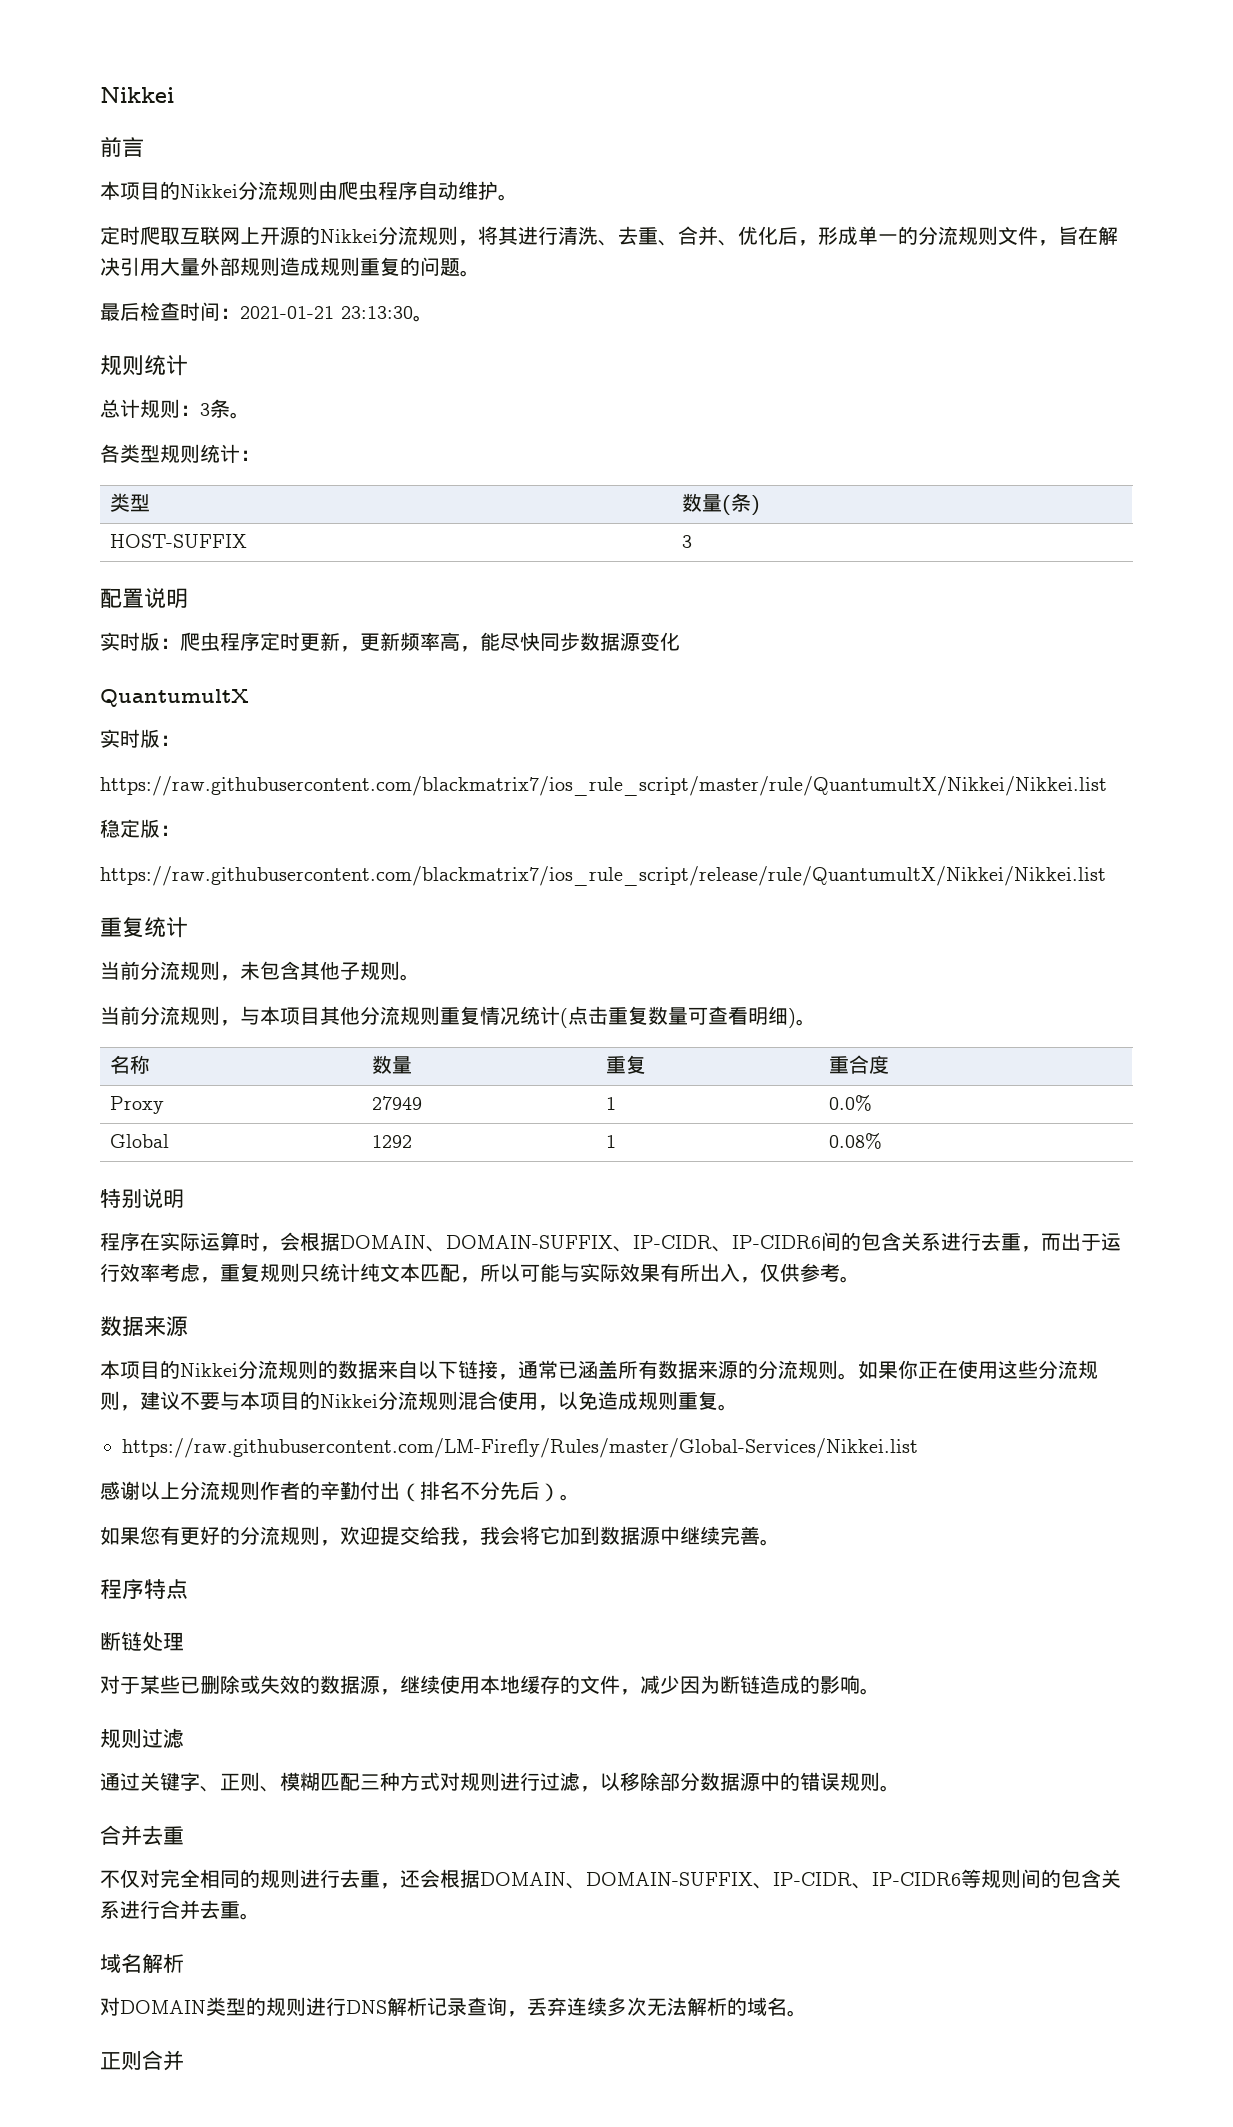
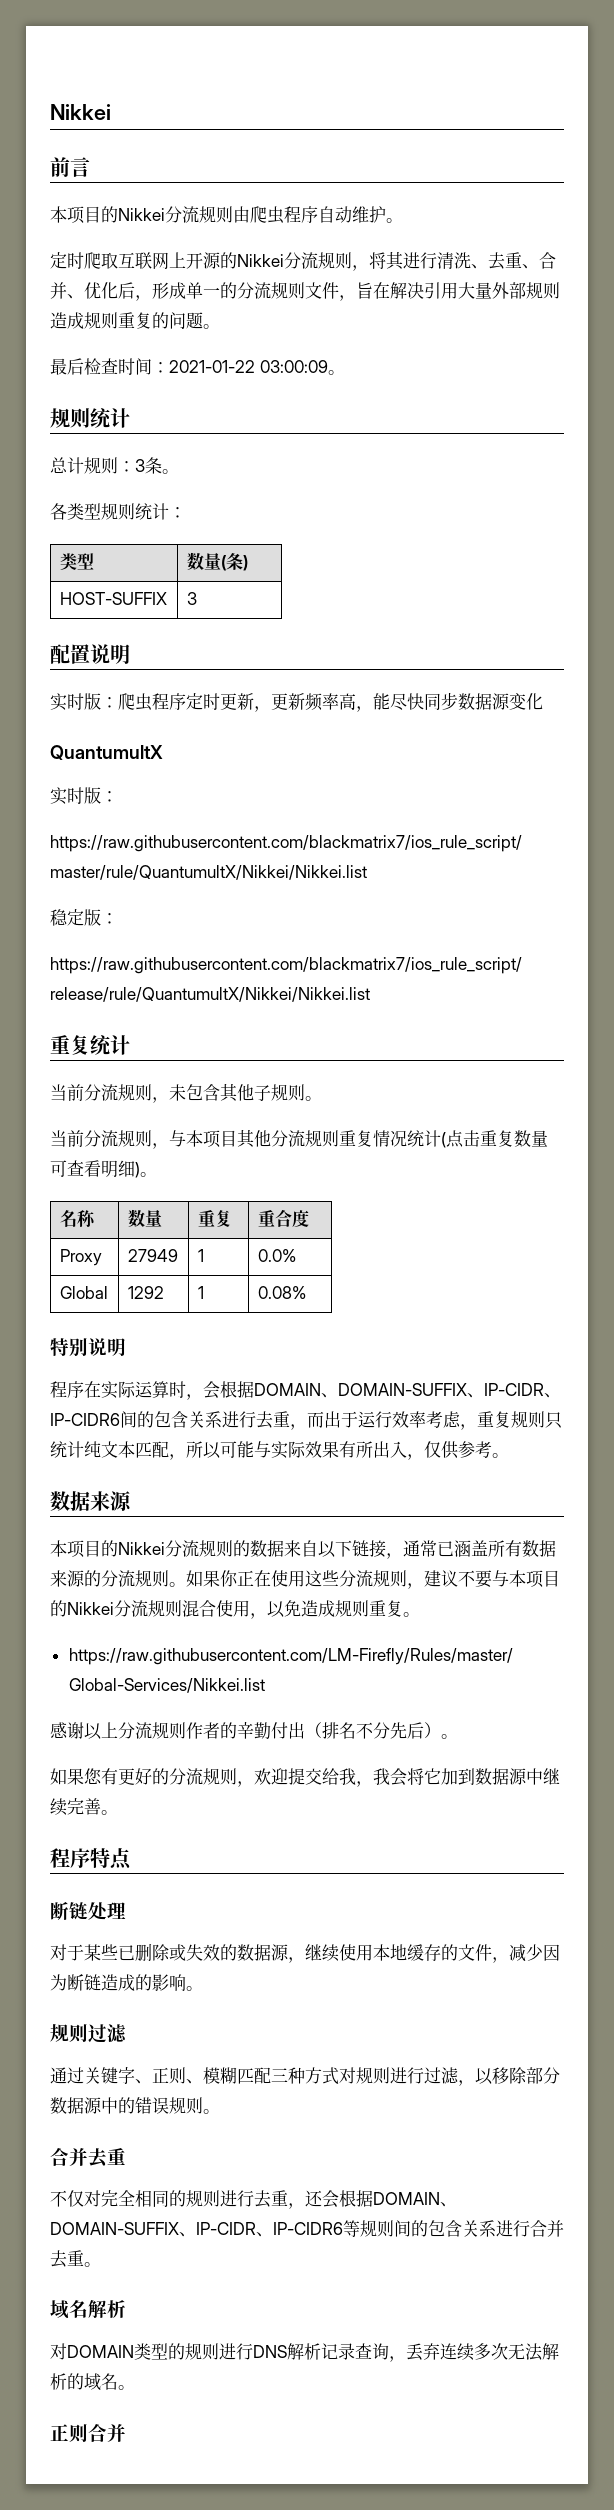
- 最后检查时间：2021-01-21 23:13:30。
+ 最后检查时间：2021-01-22 03:00:09。

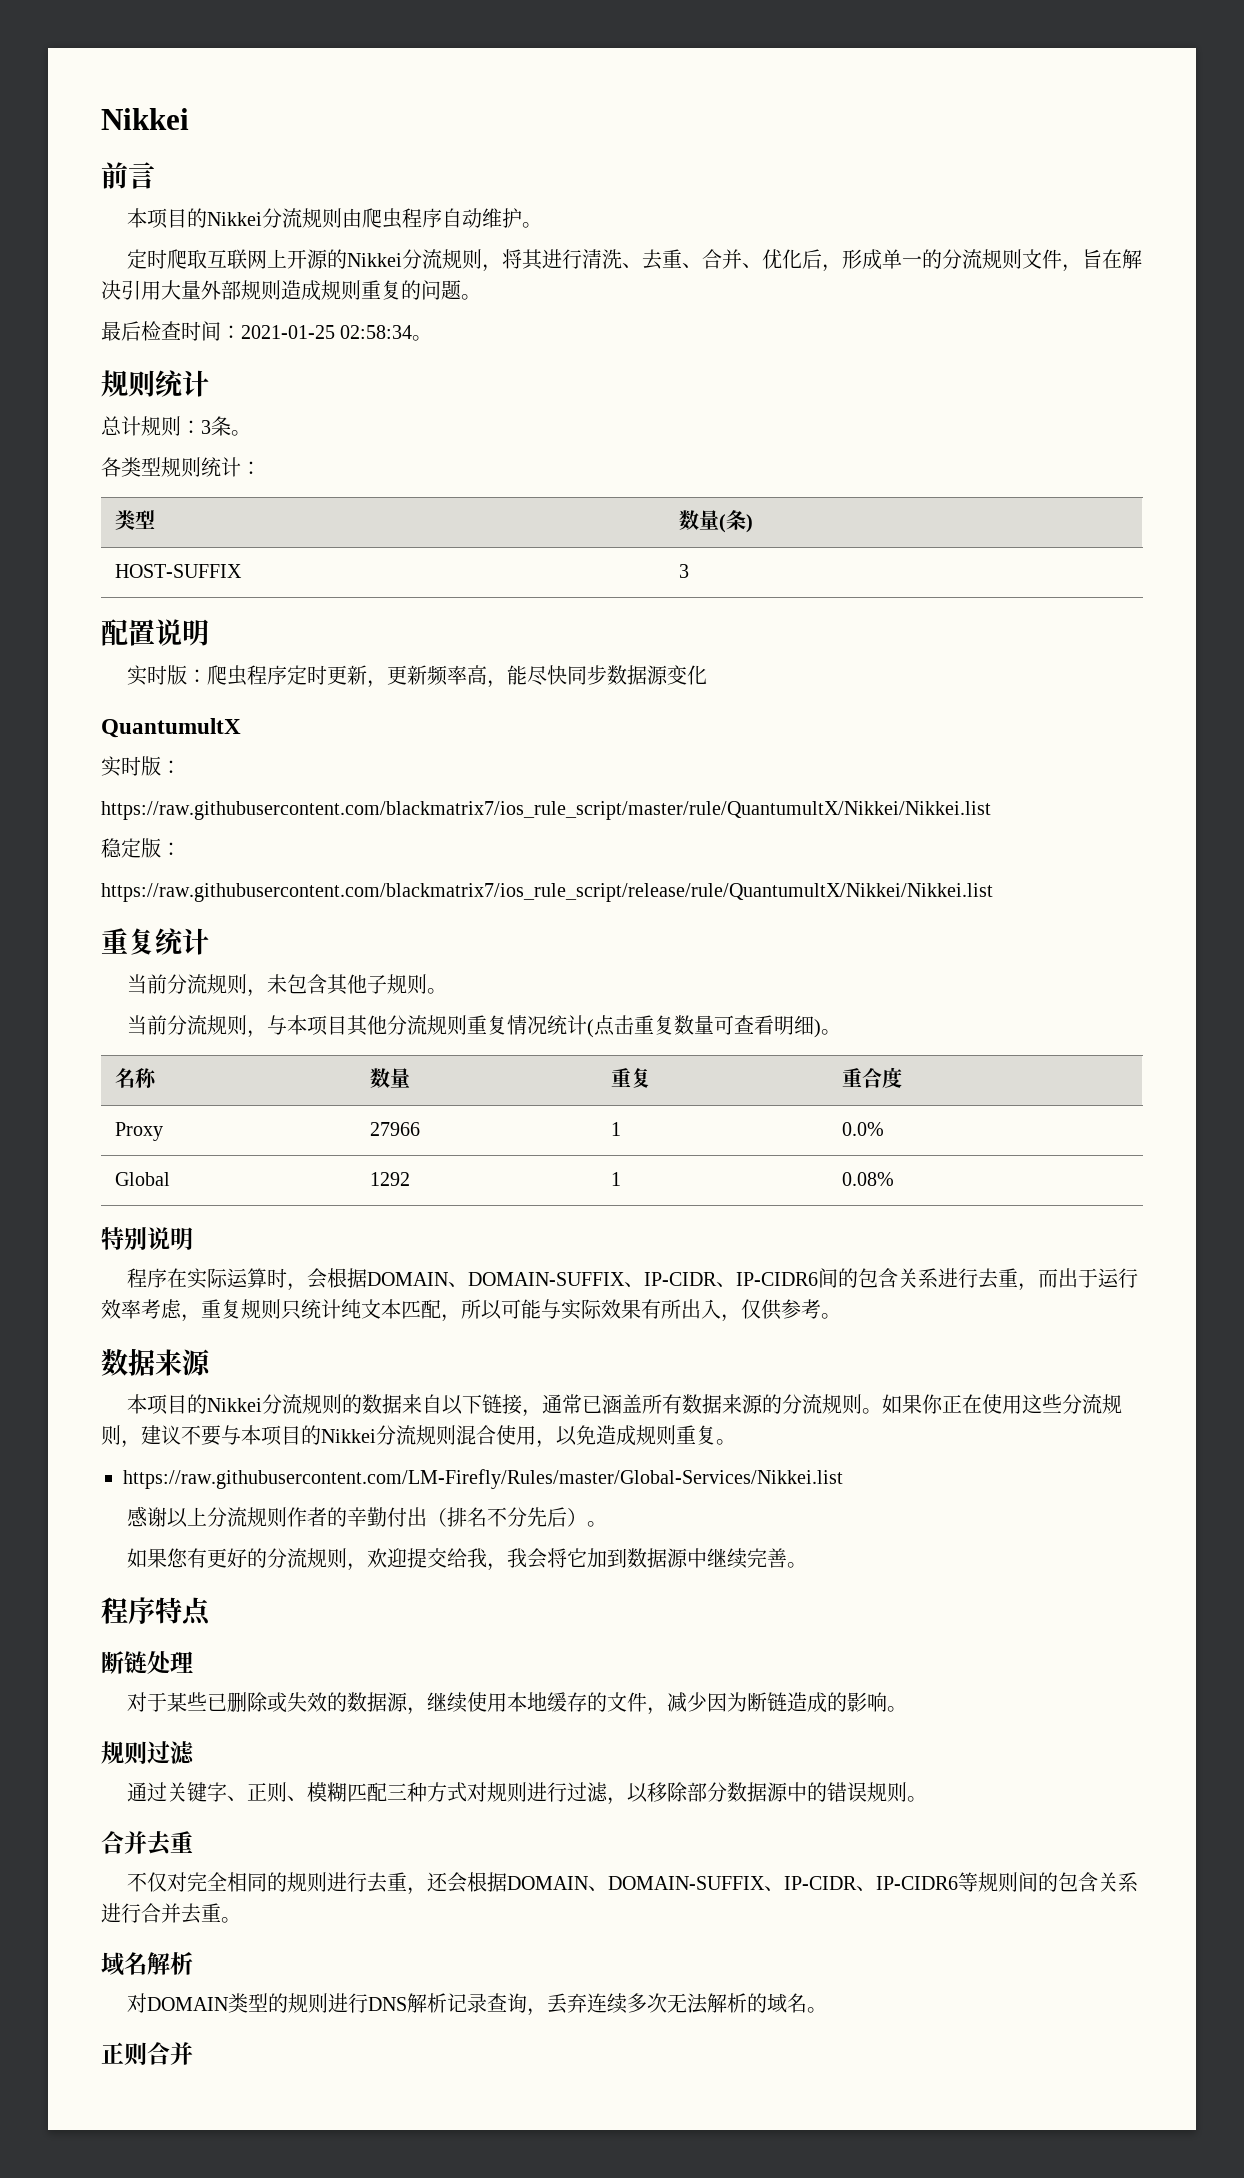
- 最后检查时间：2021-01-22 03:00:09。
+ 最后检查时间：2021-01-25 02:58:34。
- Proxy | 27949 | 1 | 0.0%
+ Proxy | 27966 | 1 | 0.0%

